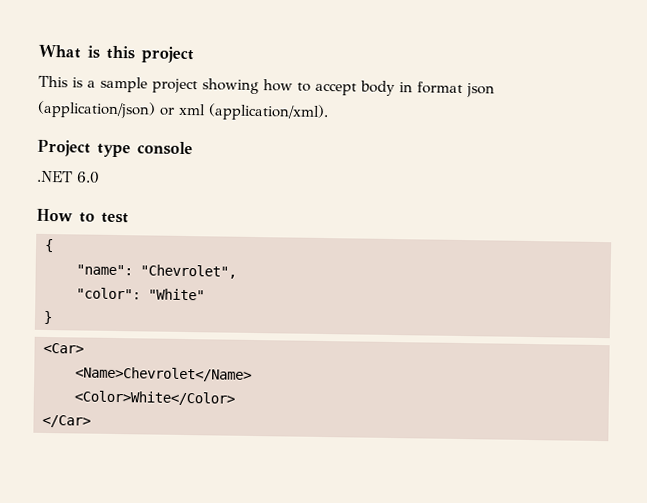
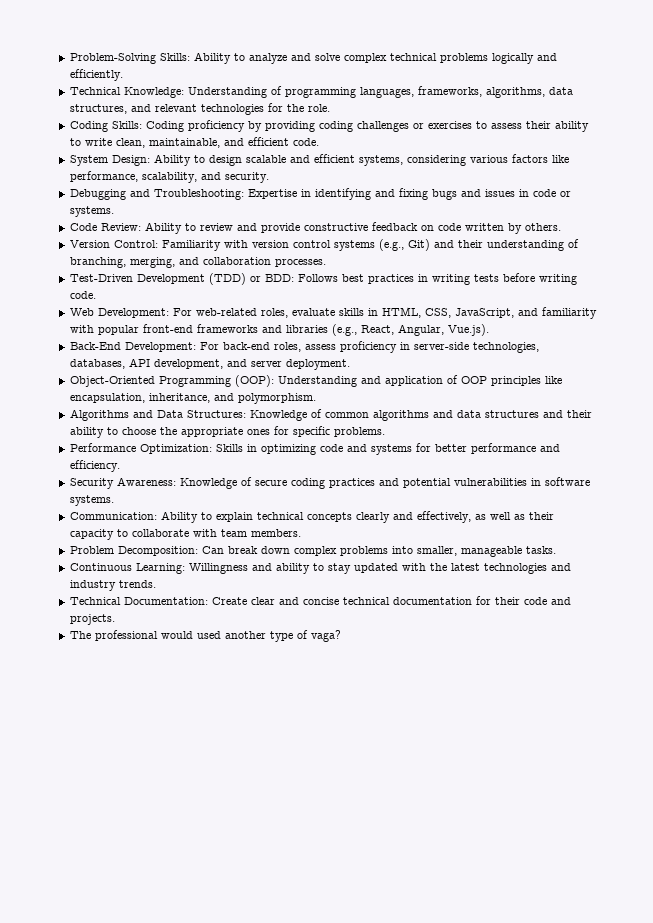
- What is this project
- This is a sample project showing how to accept body in format json (application/json) or xml (application/xml).
- Project type console
- .NET 6.0
- How to test
- {
- "name": "Chevrolet",
- "color": "White"
- }
- <Car>
- <Name>Chevrolet</Name>
- <Color>White</Color>
- </Car>
+ Problem-Solving Skills: Ability to analyze and solve complex technical problems logically and efficiently.
+ Technical Knowledge: Understanding of programming languages, frameworks, algorithms, data structures, and relevant technologies for the role.
+ Coding Skills: Coding proficiency by providing coding challenges or exercises to assess their ability to write clean, maintainable, and efficient code.
+ System Design: Ability to design scalable and efficient systems, considering various factors like performance, scalability, and security.
+ Debugging and Troubleshooting: Expertise in identifying and fixing bugs and issues in code or systems.
+ Code Review: Ability to review and provide constructive feedback on code written by others.
+ Version Control: Familiarity with version control systems (e.g., Git) and their understanding of branching, merging, and collaboration processes.
+ Test-Driven Development (TDD) or BDD: Follows best practices in writing tests before writing code.
+ Web Development: For web-related roles, evaluate skills in HTML, CSS, JavaScript, and familiarity with popular front-end frameworks and libraries (e.g., React, Angular, Vue.js).
+ Back-End Development: For back-end roles, assess proficiency in server-side technologies, databases, API development, and server deployment.
+ Object-Oriented Programming (OOP): Understanding and application of OOP principles like encapsulation, inheritance, and polymorphism.
+ Algorithms and Data Structures: Knowledge of common algorithms and data structures and their ability to choose the appropriate ones for specific problems.
+ Performance Optimization: Skills in optimizing code and systems for better performance and efficiency.
+ Security Awareness: Knowledge of secure coding practices and potential vulnerabilities in software systems.
+ Communication: Ability to explain technical concepts clearly and effectively, as well as their capacity to collaborate with team members.
+ Problem Decomposition: Can break down complex problems into smaller, manageable tasks.
+ Continuous Learning: Willingness and ability to stay updated with the latest technologies and industry trends.
+ Technical Documentation: Create clear and concise technical documentation for their code and projects.
+ The professional would used another type of vaga?

